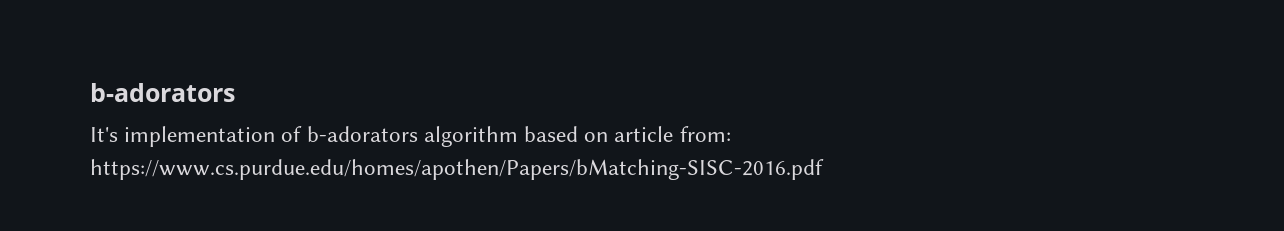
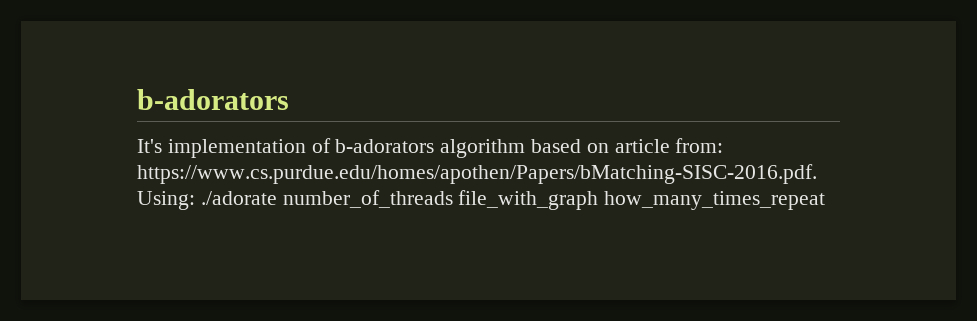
- It's implementation of b-adorators algorithm based on article from: https://www.cs.purdue.edu/homes/apothen/Papers/bMatching-SISC-2016.pdf
+ It's implementation of b-adorators algorithm based on article from: https://www.cs.purdue.edu/homes/apothen/Papers/bMatching-SISC-2016.pdf. Using: ./adorate number_of_threads file_with_graph how_many_times_repeat

